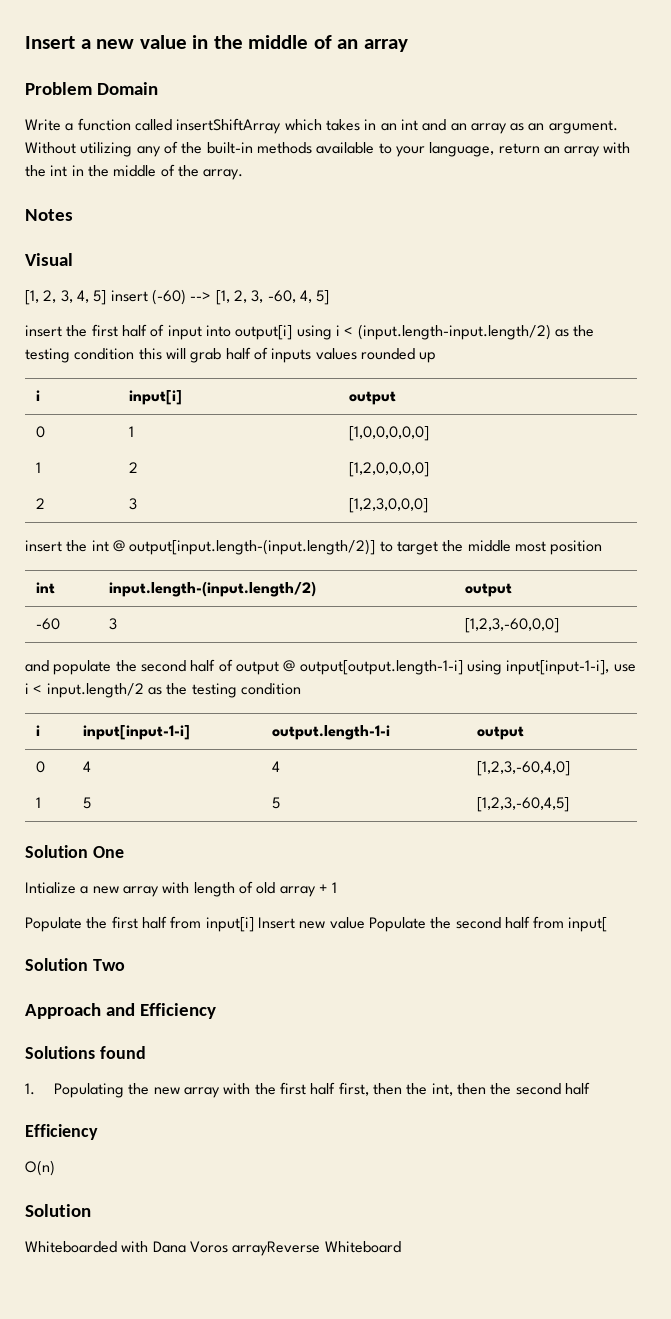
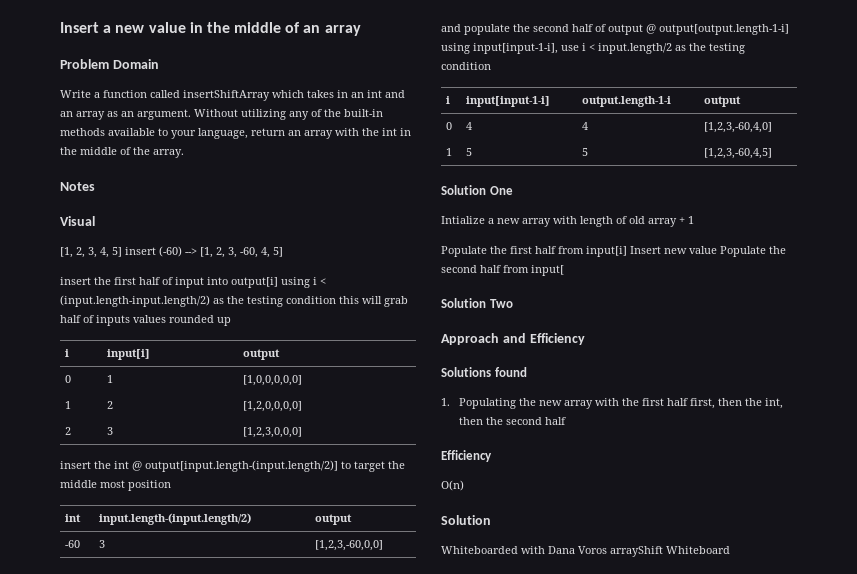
- Whiteboarded with Dana Voros arrayReverse Whiteboard
+ Whiteboarded with Dana Voros arrayShift Whiteboard

